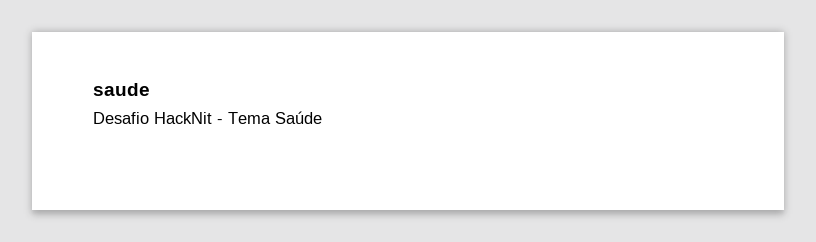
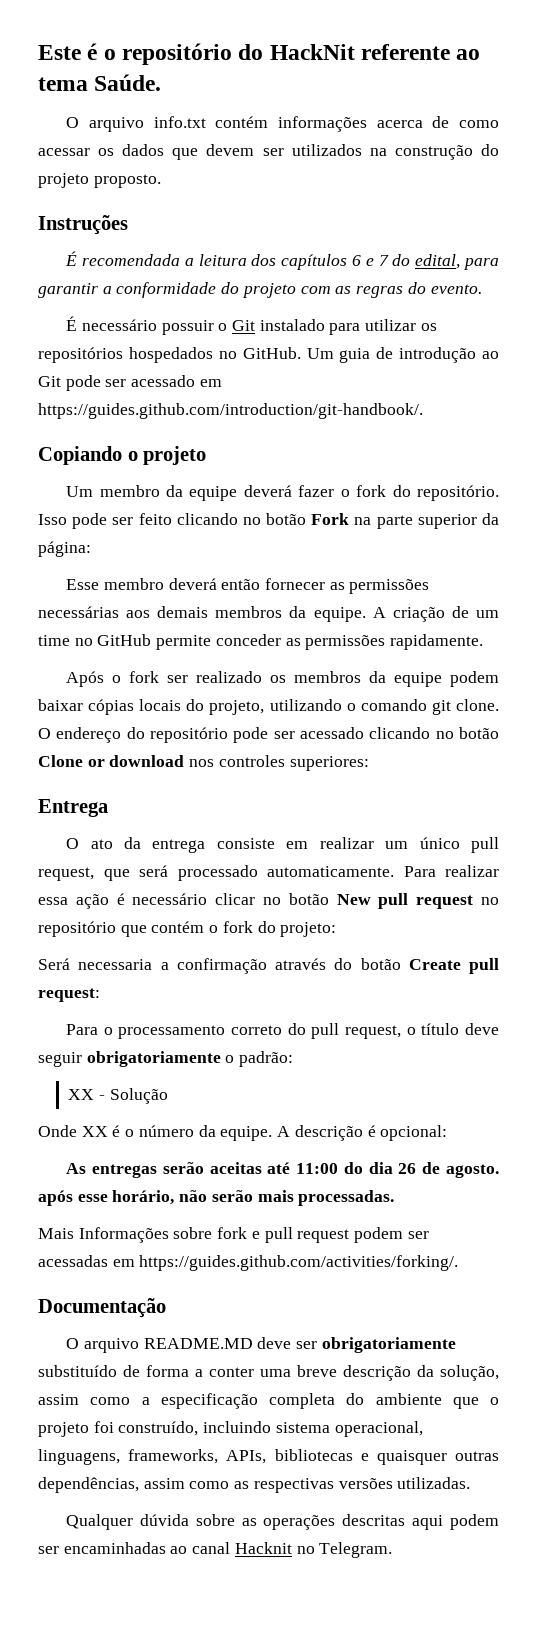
- saude
- Desafio HackNit - Tema Saúde
+ Este é o repositório do HackNit referente ao tema Saúde.
+ O arquivo info.txt contém informações acerca de como acessar os dados que devem ser utilizados na construção do projeto proposto.
+ Instruções
+ É recomendada a leitura dos capítulos 6 e 7 do edital, para garantir a conformidade do projeto com as regras do evento.
+ É necessário possuir o Git instalado para utilizar os repositórios hospedados no GitHub. Um guia de introdução ao Git pode ser acessado em https://guides.github.com/introduction/git-handbook/.
+ Copiando o projeto
+ Um membro da equipe deverá fazer o fork do repositório. Isso pode ser feito clicando no botão Fork na parte superior da página:
+ Esse membro deverá então fornecer as permissões necessárias aos demais membros da equipe. A criação de um time no GitHub permite conceder as permissões rapidamente.
+ Após o fork ser realizado os membros da equipe podem baixar cópias locais do projeto, utilizando o comando git clone. O endereço do repositório pode ser acessado clicando no botão Clone or download nos controles superiores:
+ Entrega
+ O ato da entrega consiste em realizar um único pull request, que será processado automaticamente. Para realizar essa ação é necessário clicar no botão New pull request no repositório que contém o fork do projeto:
+ Será necessaria a confirmação através do botão Create pull request:
+ Para o processamento correto do pull request, o título deve seguir obrigatoriamente o padrão:
+ XX - Solução
+ Onde XX é o número da equipe. A descrição é opcional:
+ As entregas serão aceitas até 11:00 do dia 26 de agosto. após esse horário, não serão mais processadas.
+ Mais Informações sobre fork e pull request podem ser acessadas em https://guides.github.com/activities/forking/.
+ Documentação
+ O arquivo README.MD deve ser obrigatoriamente substituído de forma a conter uma breve descrição da solução, assim como a especificação completa do ambiente que o projeto foi construído, incluindo sistema operacional, linguagens, frameworks, APIs, bibliotecas e quaisquer outras dependências, assim como as respectivas versões utilizadas.
+ Qualquer dúvida sobre as operações descritas aqui podem ser encaminhadas ao canal Hacknit no Telegram.

